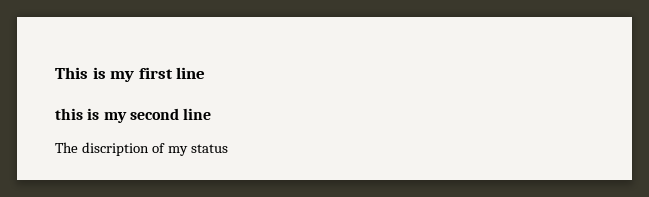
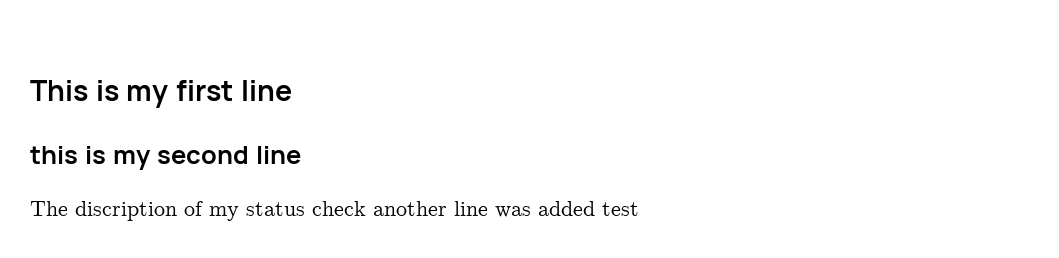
- The discription of my status
+ The discription of my status check another line was added test

